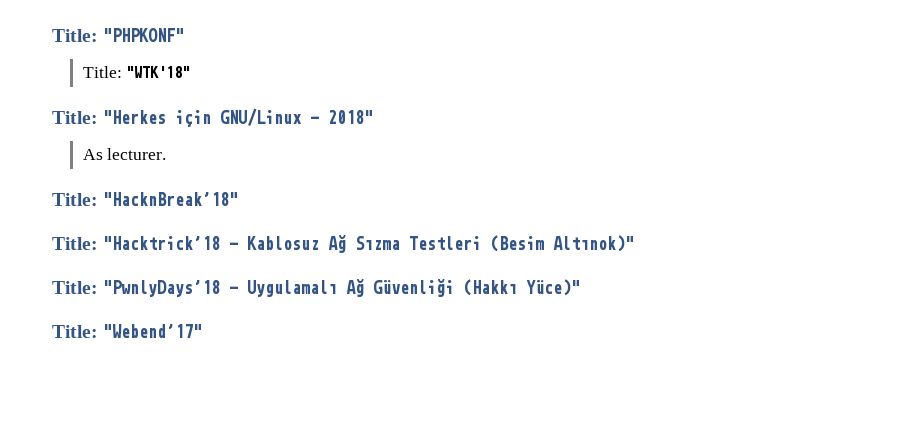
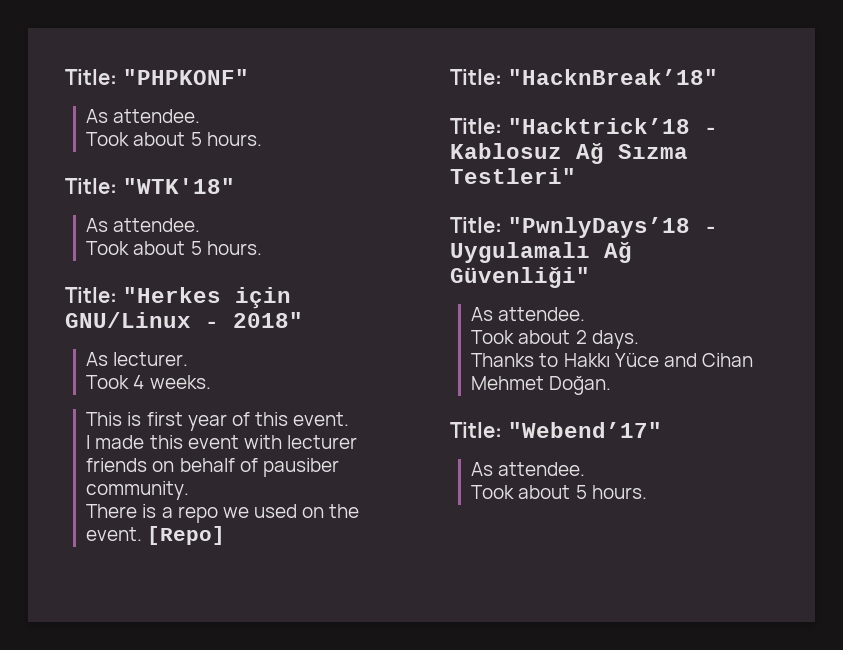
  Title: "PHPKONF"
+ As attendee.
+ Took about 5 hours.
  Title: "WTK'18"
+ As attendee.
+ Took about 5 hours.
+ Took 4 weeks.
+ This is first year of this event.
+ I made this event with lecturer friends on behalf of pausiber community.
+ There is a repo we used on the event. [Repo]
- Title: "Hacktrick’18 - Kablosuz Ağ Sızma Testleri (Besim Altınok)"
+ Title: "Hacktrick’18 - Kablosuz Ağ Sızma Testleri"
- Title: "PwnlyDays’18 - Uygulamalı Ağ Güvenliği (Hakkı Yüce)"
+ Title: "PwnlyDays’18 - Uygulamalı Ağ Güvenliği"
+ As attendee.
+ Took about 2 days.
+ Thanks to Hakkı Yüce and Cihan Mehmet Doğan.
  Title: "Webend’17"
+ As attendee.
+ Took about 5 hours.

